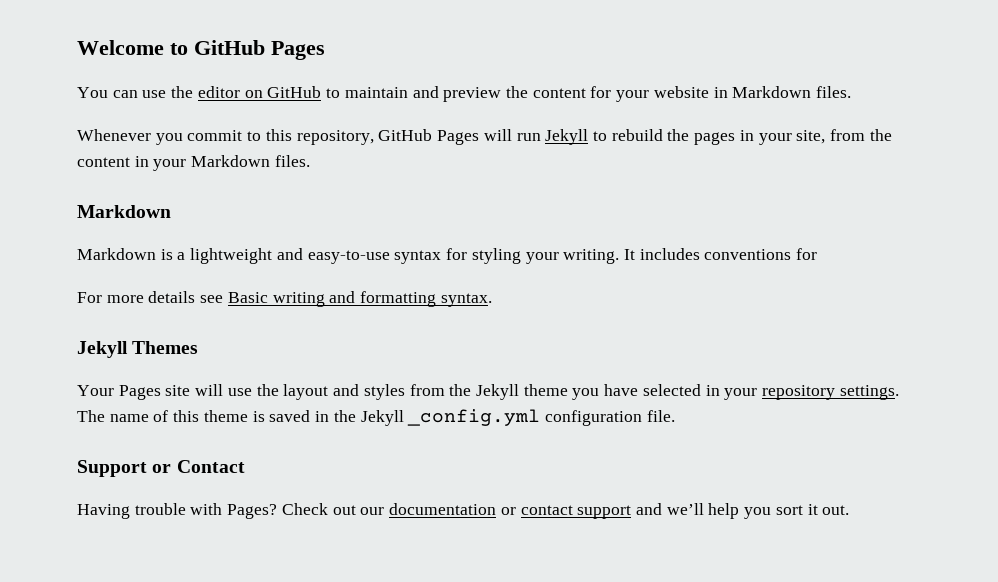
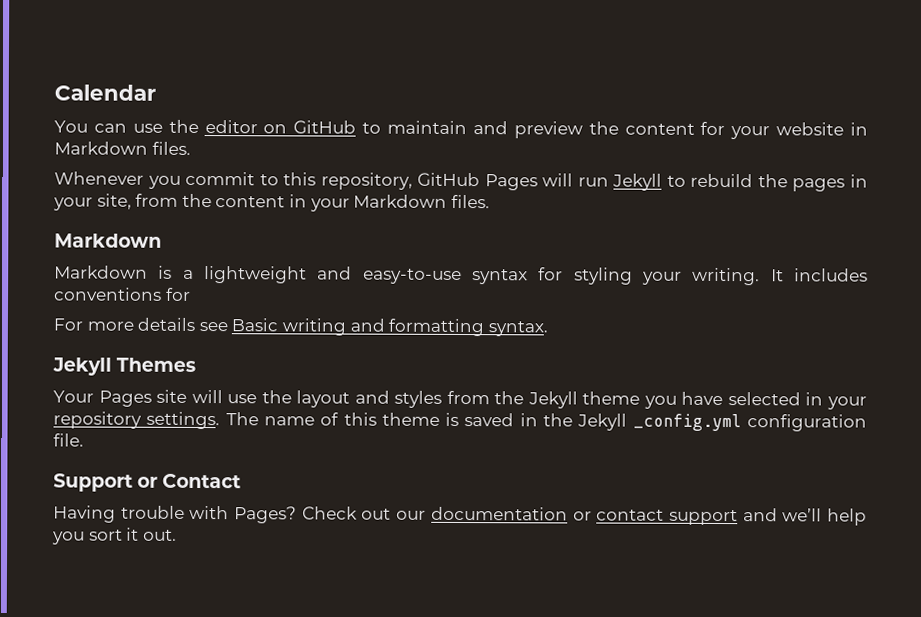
- Welcome to GitHub Pages
+ Calendar

